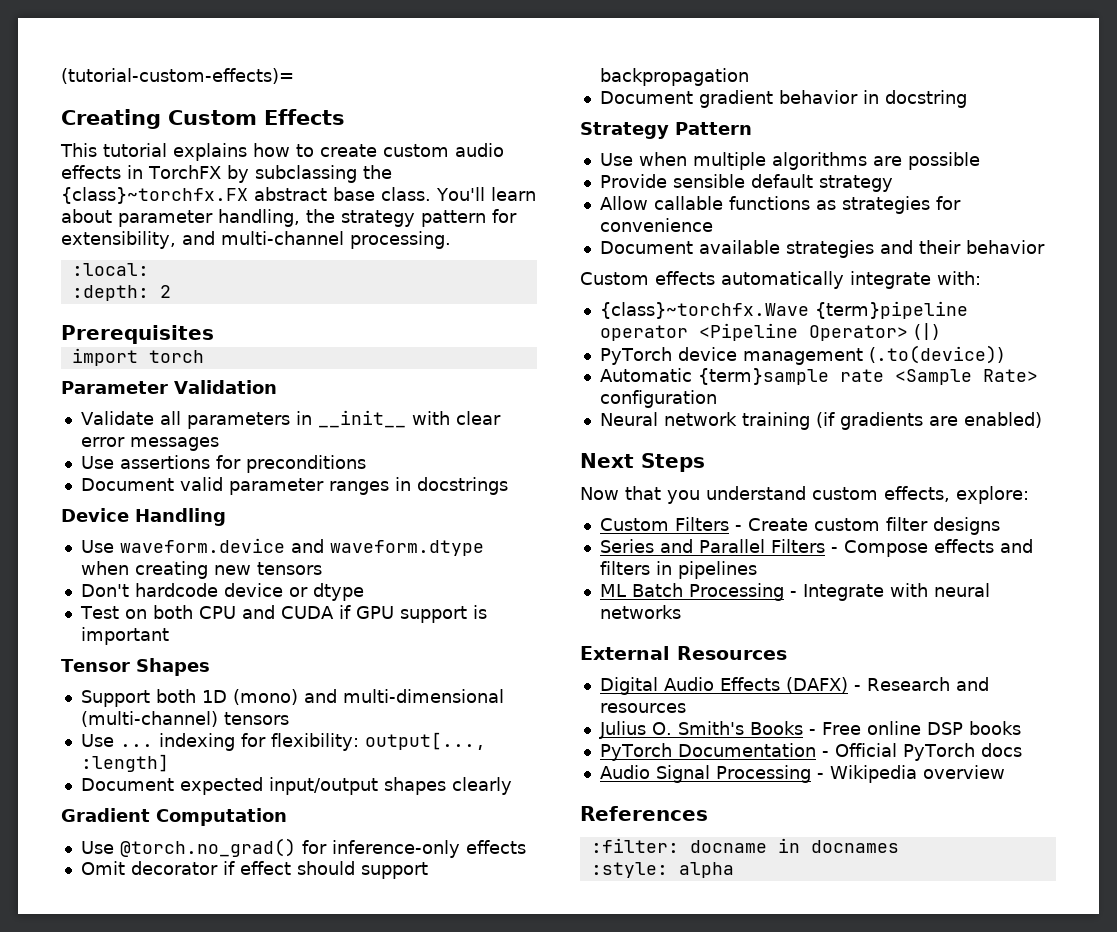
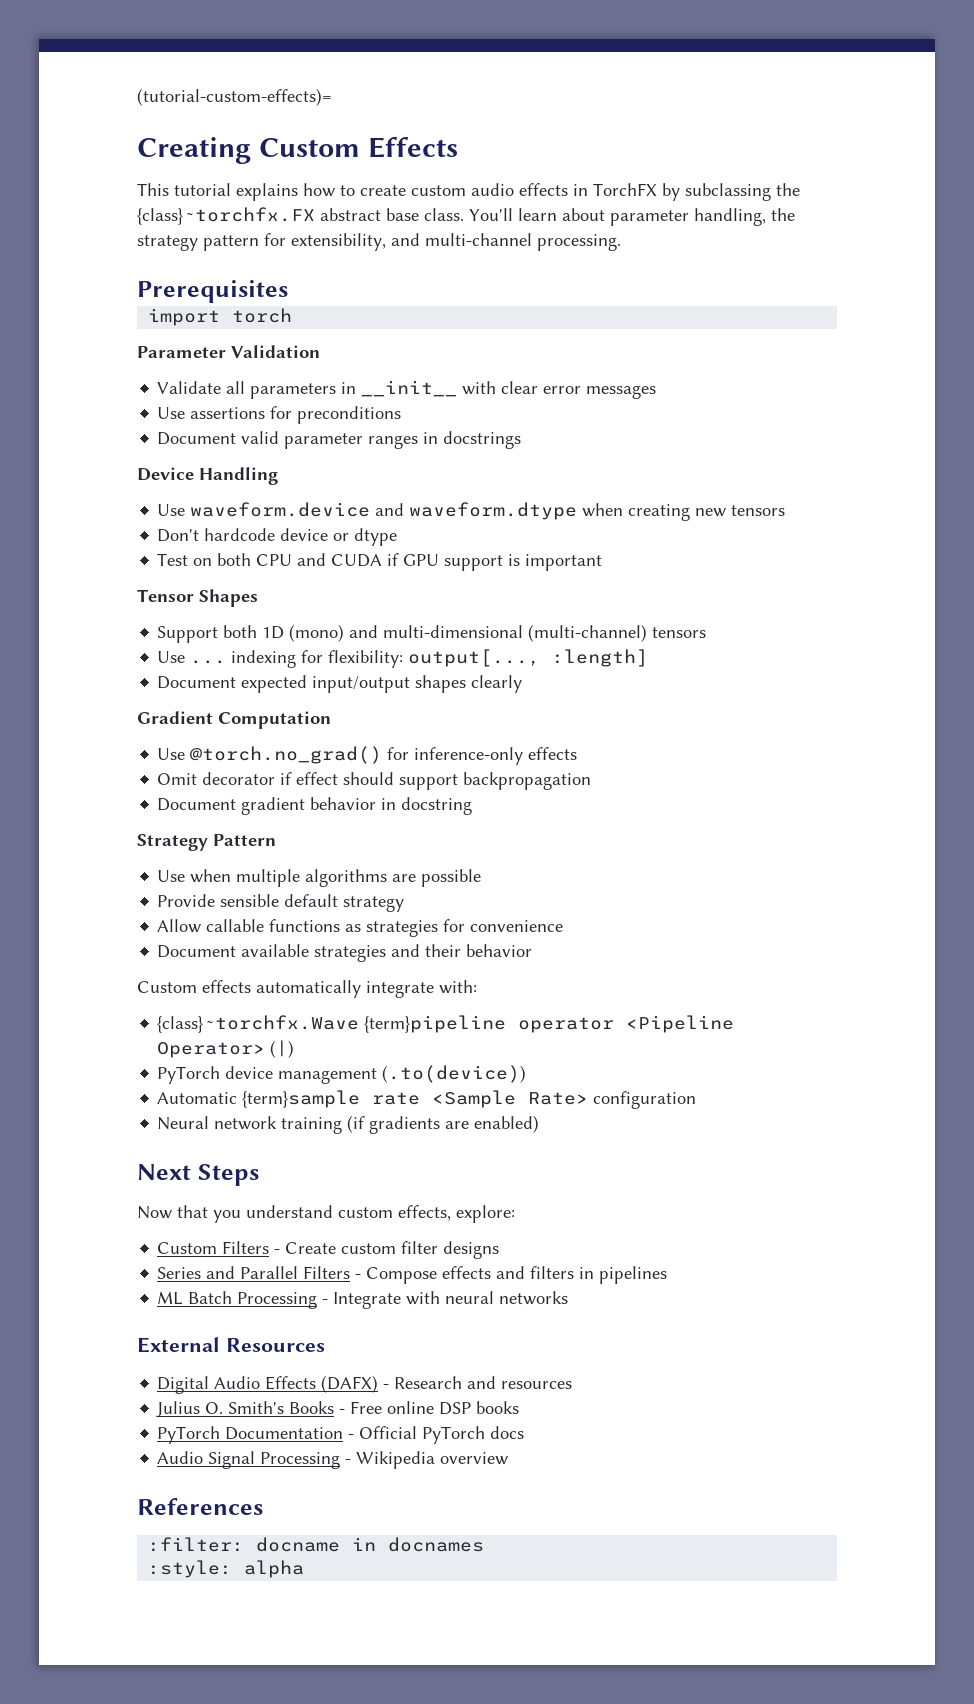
- :local:
- :depth: 2

